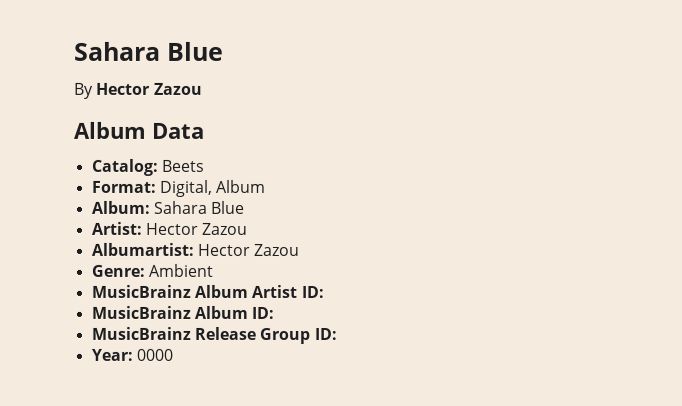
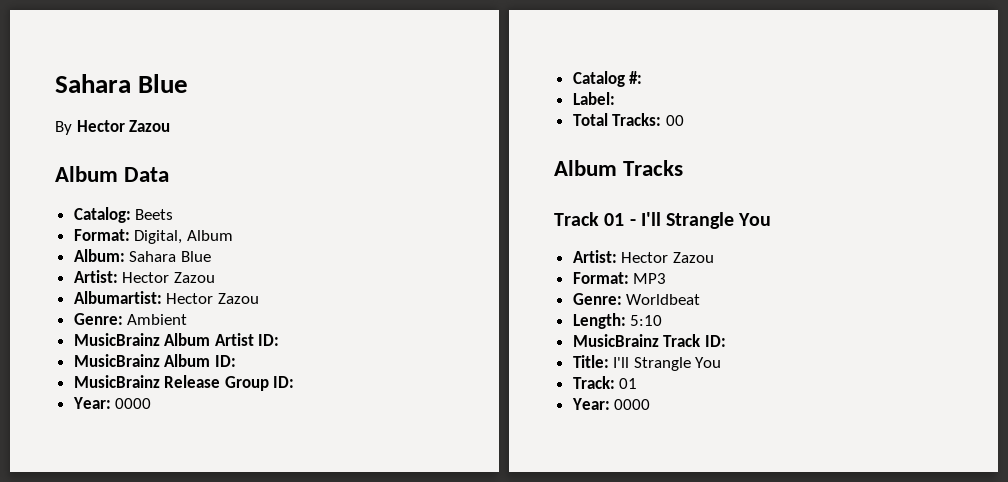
+ Catalog #:
+ Label:
+ Total Tracks: 00
+ Album Tracks
+ Track 01 - I'll Strangle You
+ Artist: Hector Zazou
+ Format: MP3
+ Genre: Worldbeat
+ Length: 5:10
+ MusicBrainz Track ID:
+ Title: I'll Strangle You
+ Track: 01
+ Year: 0000

